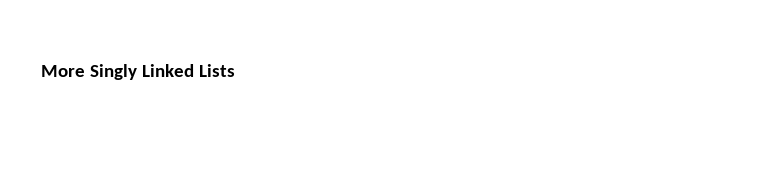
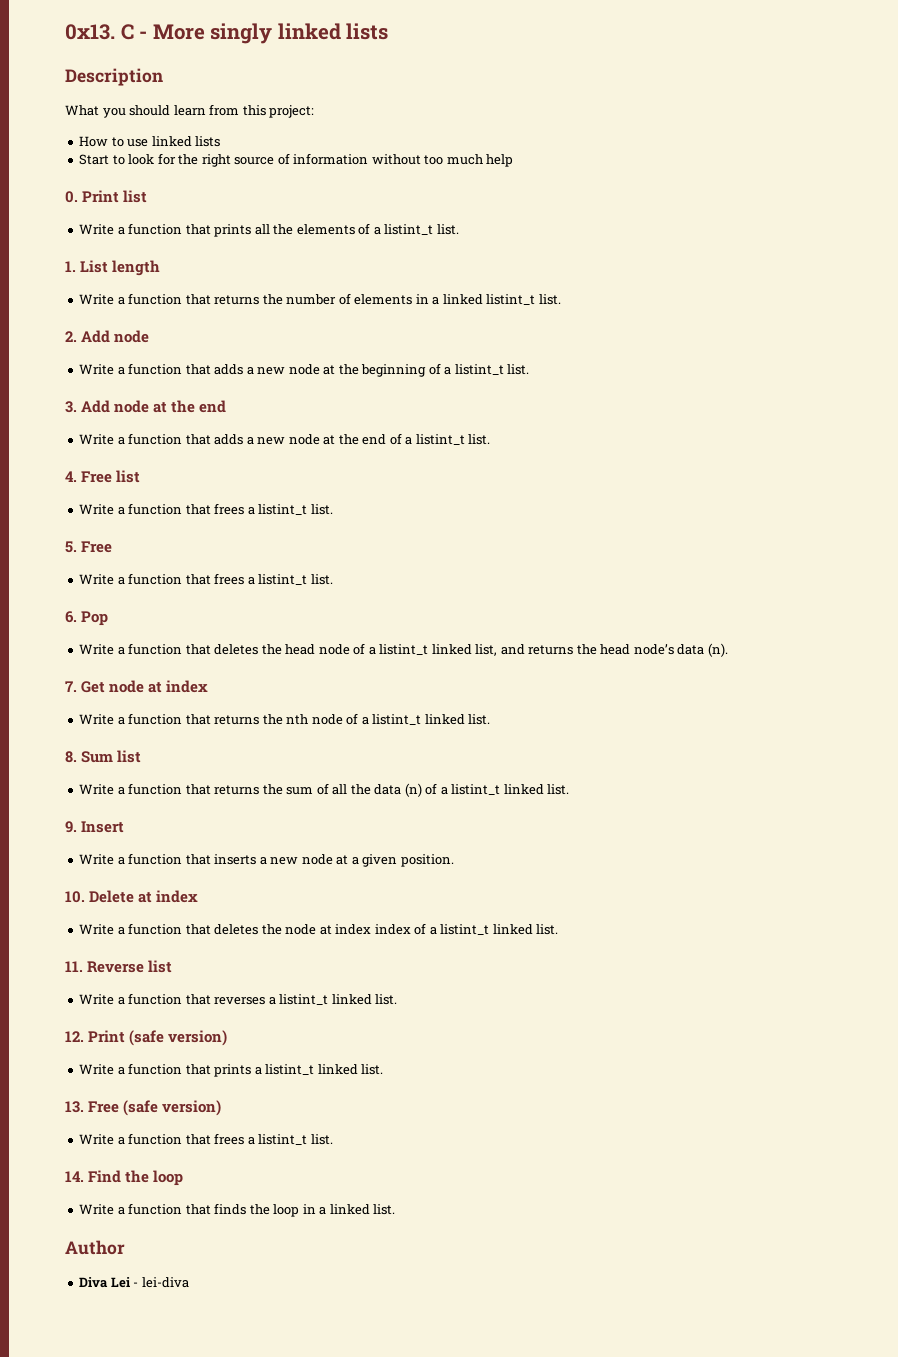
- More Singly Linked Lists
+ 0x13. C - More singly linked lists
+ Description
+ What you should learn from this project:
+ How to use linked lists
+ Start to look for the right source of information without too much help
+ 0. Print list
+ Write a function that prints all the elements of a listint_t list.
+ 1. List length
+ Write a function that returns the number of elements in a linked listint_t list.
+ 2. Add node
+ Write a function that adds a new node at the beginning of a listint_t list.
+ 3. Add node at the end
+ Write a function that adds a new node at the end of a listint_t list.
+ 4. Free list
+ Write a function that frees a listint_t list.
+ 5. Free
+ Write a function that frees a listint_t list.
+ 6. Pop
+ Write a function that deletes the head node of a listint_t linked list, and returns the head node’s data (n).
+ 7. Get node at index
+ Write a function that returns the nth node of a listint_t linked list.
+ 8. Sum list
+ Write a function that returns the sum of all the data (n) of a listint_t linked list.
+ 9. Insert
+ Write a function that inserts a new node at a given position.
+ 10. Delete at index
+ Write a function that deletes the node at index index of a listint_t linked list.
+ 11. Reverse list
+ Write a function that reverses a listint_t linked list.
+ 12. Print (safe version)
+ Write a function that prints a listint_t linked list.
+ 13. Free (safe version)
+ Write a function that frees a listint_t list.
+ 14. Find the loop
+ Write a function that finds the loop in a linked list.
+ Author
+ Diva Lei - lei-diva

